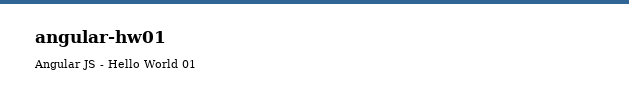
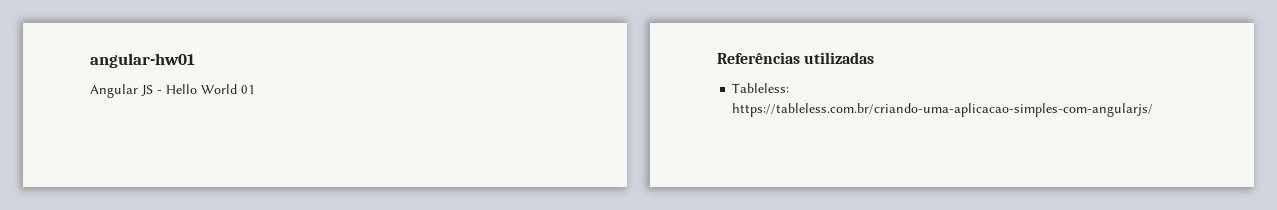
+ Referências utilizadas
+ Tableless: https://tableless.com.br/criando-uma-aplicacao-simples-com-angularjs/

